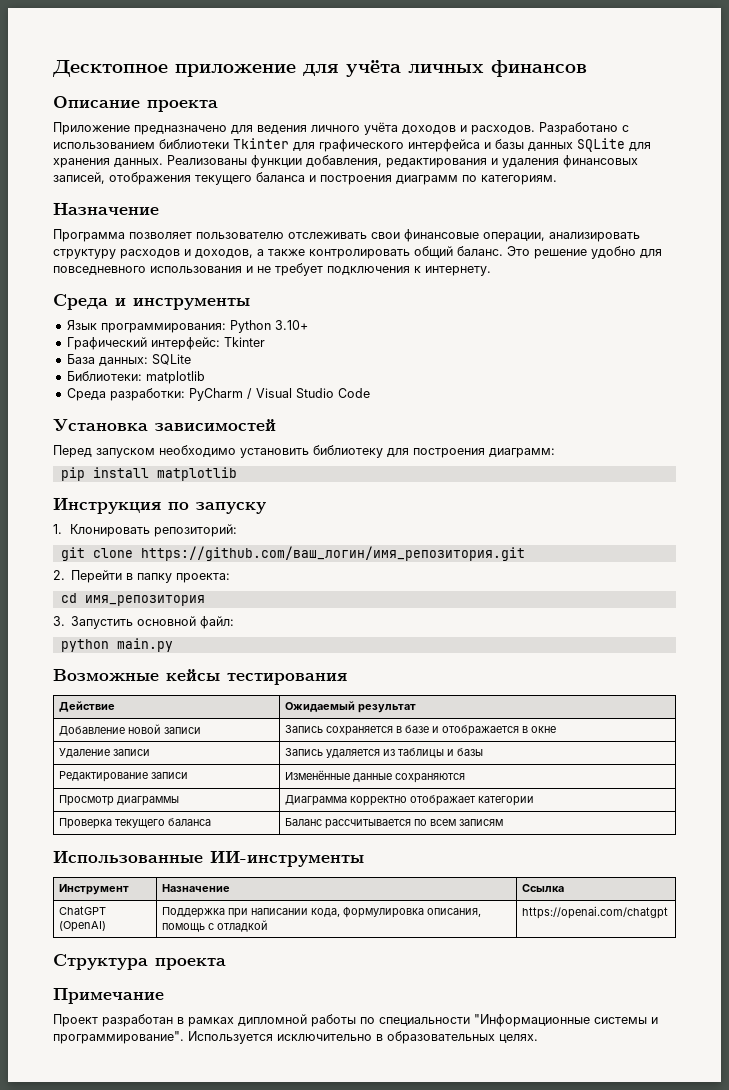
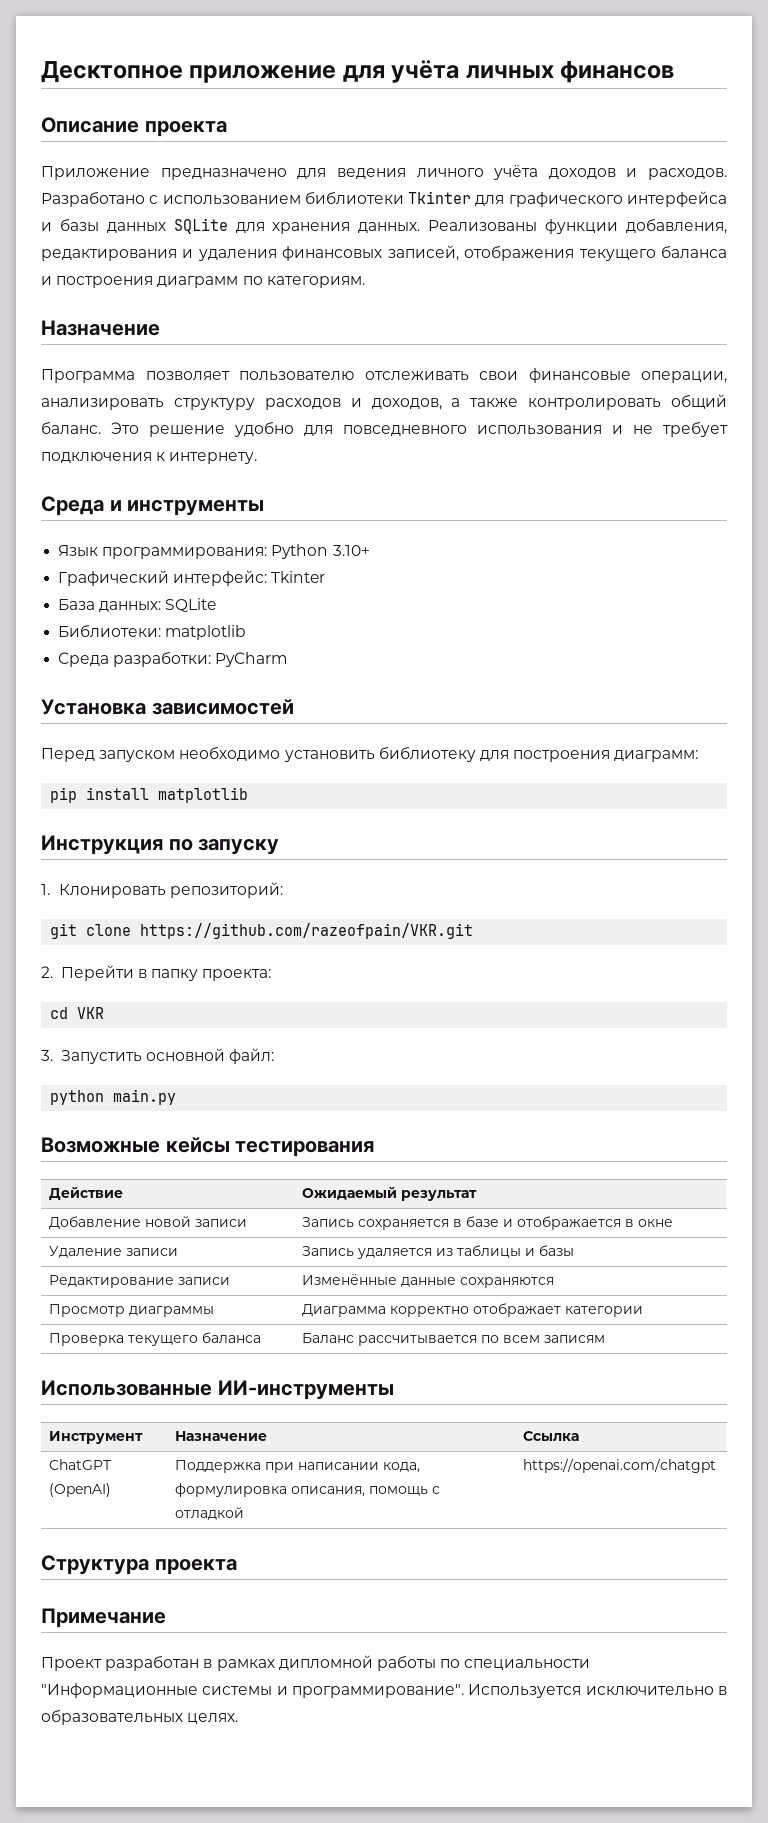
- Среда разработки: PyCharm / Visual Studio Code
+ Среда разработки: PyCharm
- git clone https://github.com/ваш_логин/имя_репозитория.git
+ git clone https://github.com/razeofpain/VKR.git
- cd имя_репозитория
+ cd VKR

